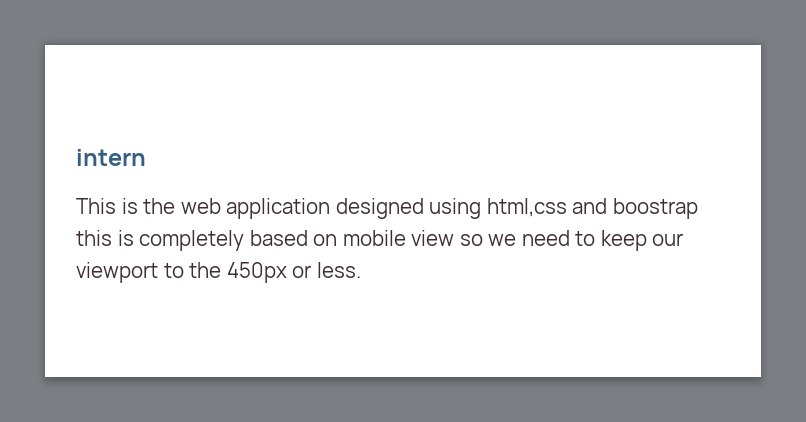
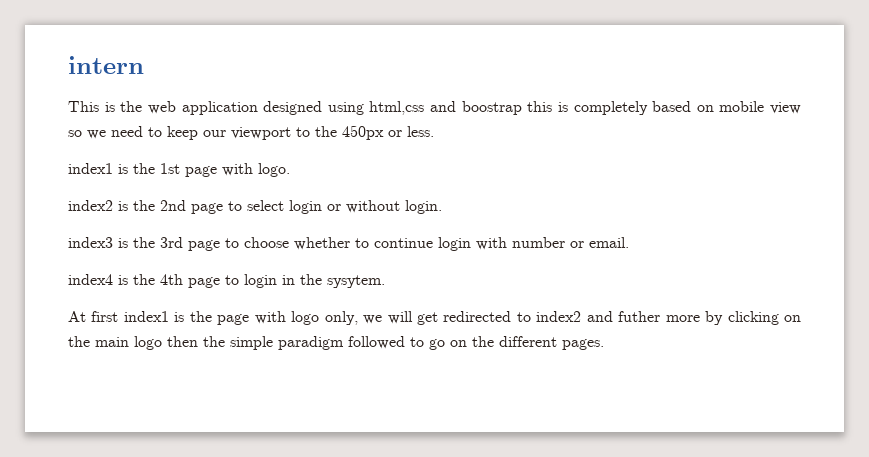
+ index1 is the 1st page with logo.
+ index2 is the 2nd page to select login or without login.
+ index3 is the 3rd page to choose whether to continue login with number or email.
+ index4 is the 4th page to login in the sysytem.
+ At first index1 is the page with logo only, we will get redirected to index2 and futher more by clicking on the main logo then the simple paradigm followed to go on the different pages.

